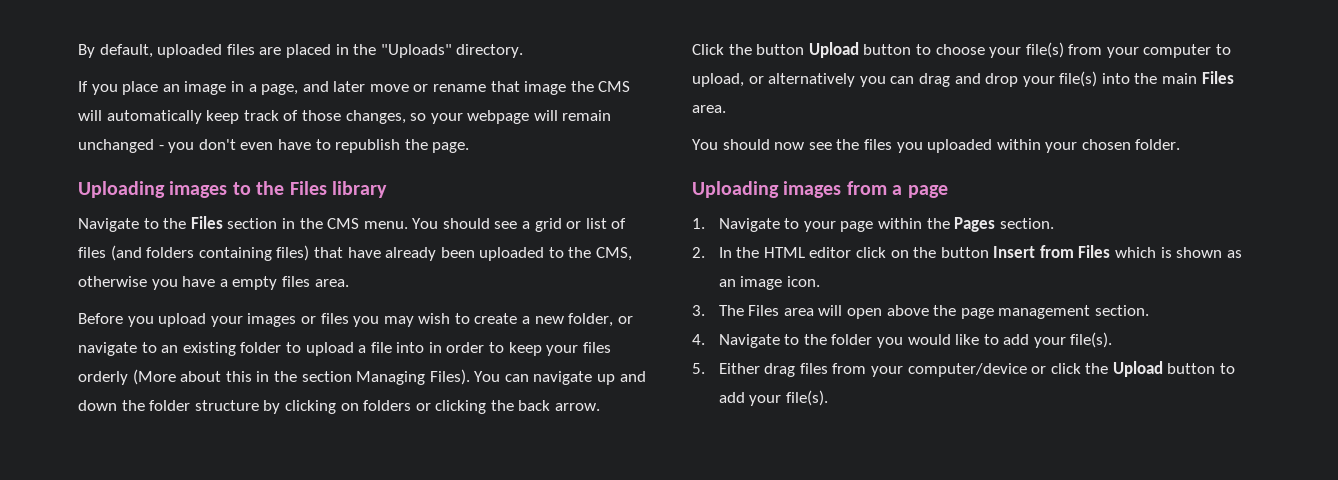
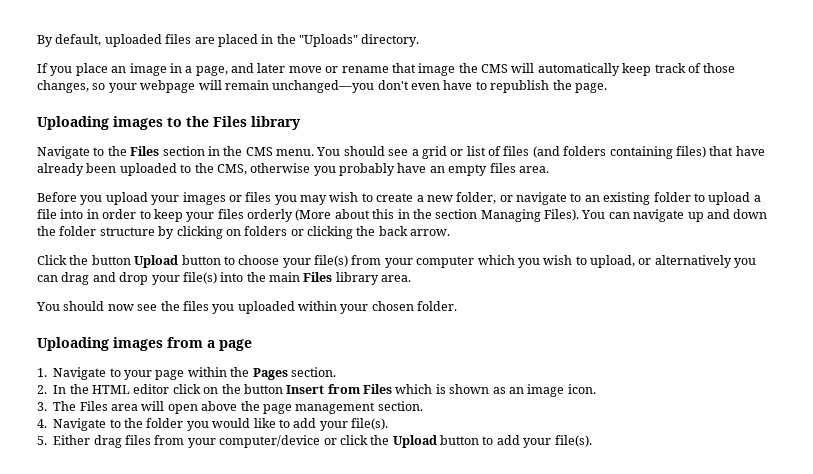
- If you place an image in a page, and later move or rename that image the CMS will automatically keep track of those changes, so your webpage will remain unchanged - you don't even have to republish the page.
+ If you place an image in a page, and later move or rename that image the CMS will automatically keep track of those changes, so your webpage will remain unchanged—you don't even have to republish the page.
- You should see a grid or list of files (and folders containing files) that have already been uploaded to the CMS, otherwise you have a empty files area.
+ You should see a grid or list of files (and folders containing files) that have already been uploaded to the CMS, otherwise you probably have an empty files area.
- Click the button Upload button to choose your file(s) from your computer to upload, or alternatively you can drag and drop your file(s) into the main Files area.
+ Click the button Upload button to choose your file(s) from your computer which you wish to upload, or alternatively you can drag and drop your file(s) into the main Files library area.

